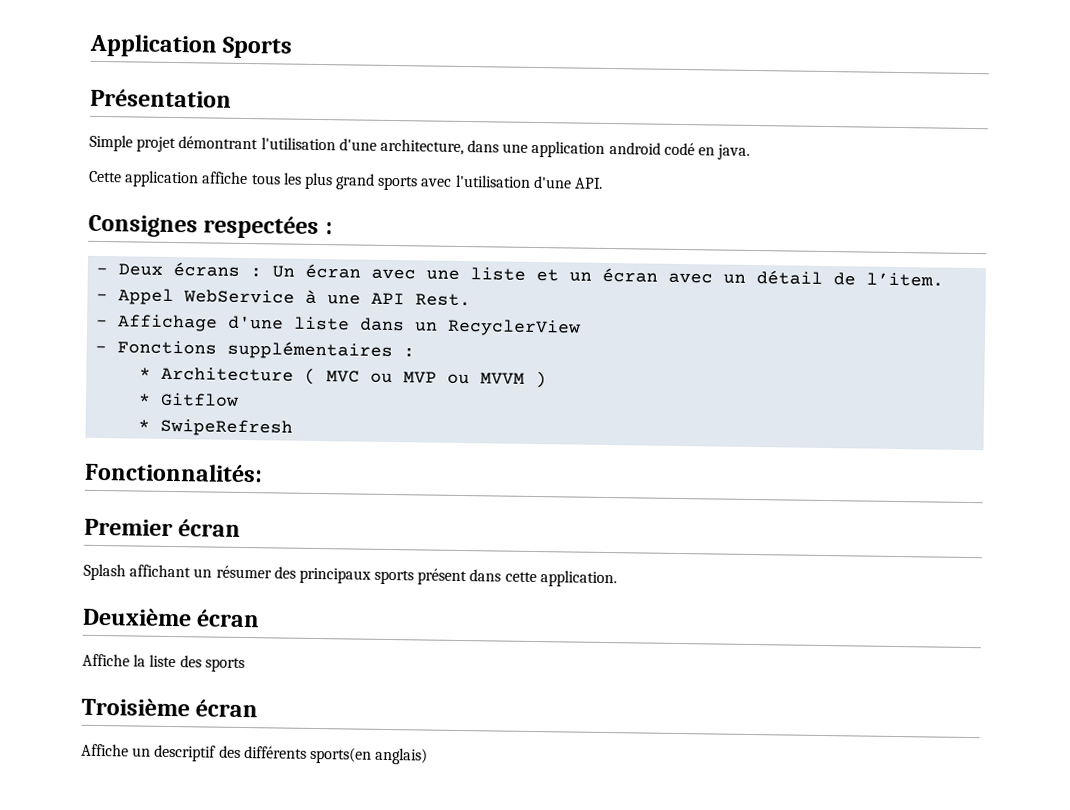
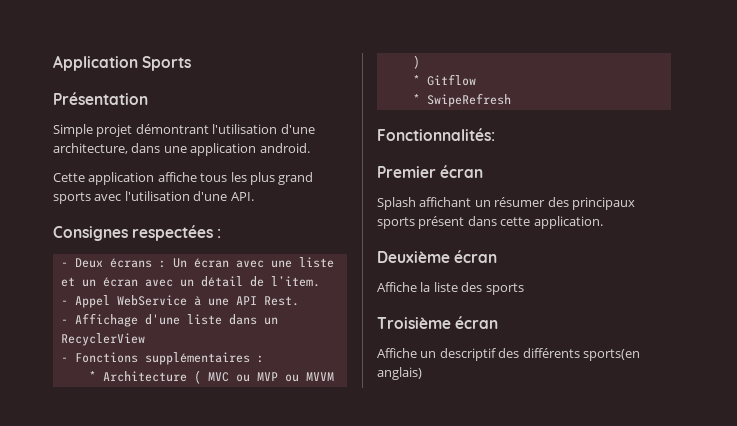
- Simple projet démontrant l'utilisation d'une architecture, dans une application android codé en java.
+ Simple projet démontrant l'utilisation d'une architecture, dans une application android.

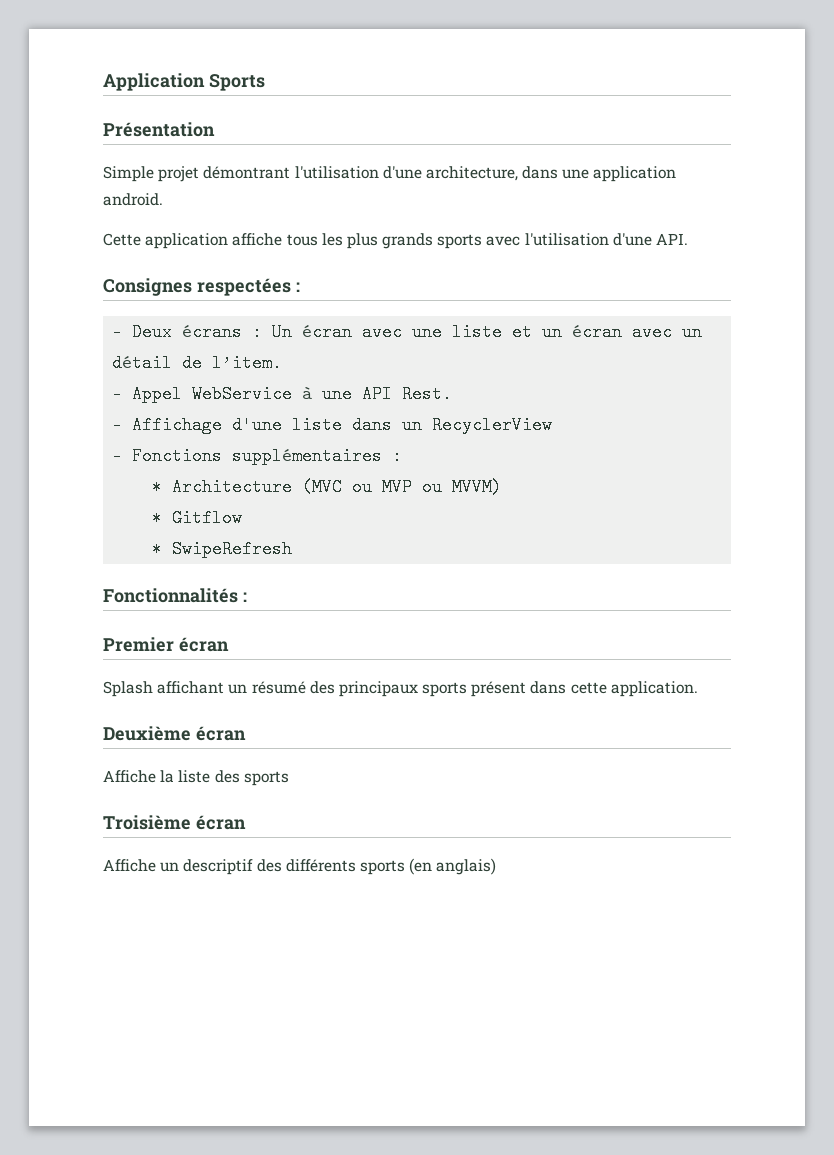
- Cette application affiche tous les plus grand sports avec l'utilisation d'une API.
+ Cette application affiche tous les plus grands sports avec l'utilisation d'une API.
- * Architecture ( MVC ou MVP ou MVVM )
+ * Architecture (MVC ou MVP ou MVVM)
- Fonctionnalités:
+ Fonctionnalités :
- Splash affichant un résumer des principaux sports présent dans cette application.
+ Splash affichant un résumé des principaux sports présent dans cette application.
- Affiche un descriptif des différents sports(en anglais)
+ Affiche un descriptif des différents sports (en anglais)

